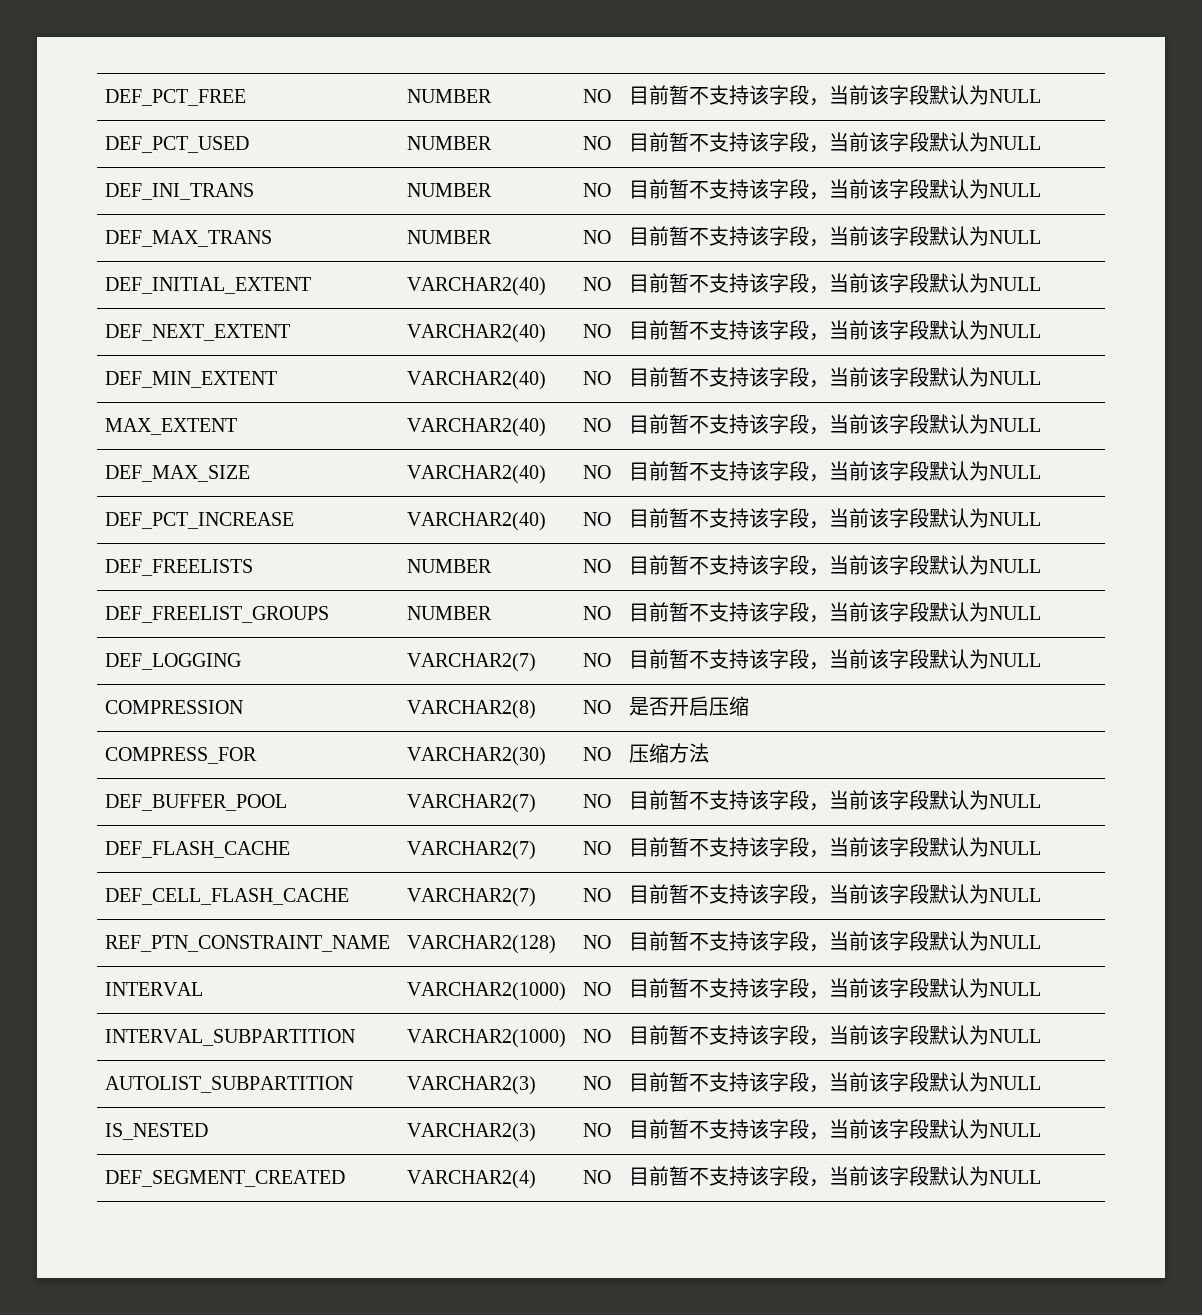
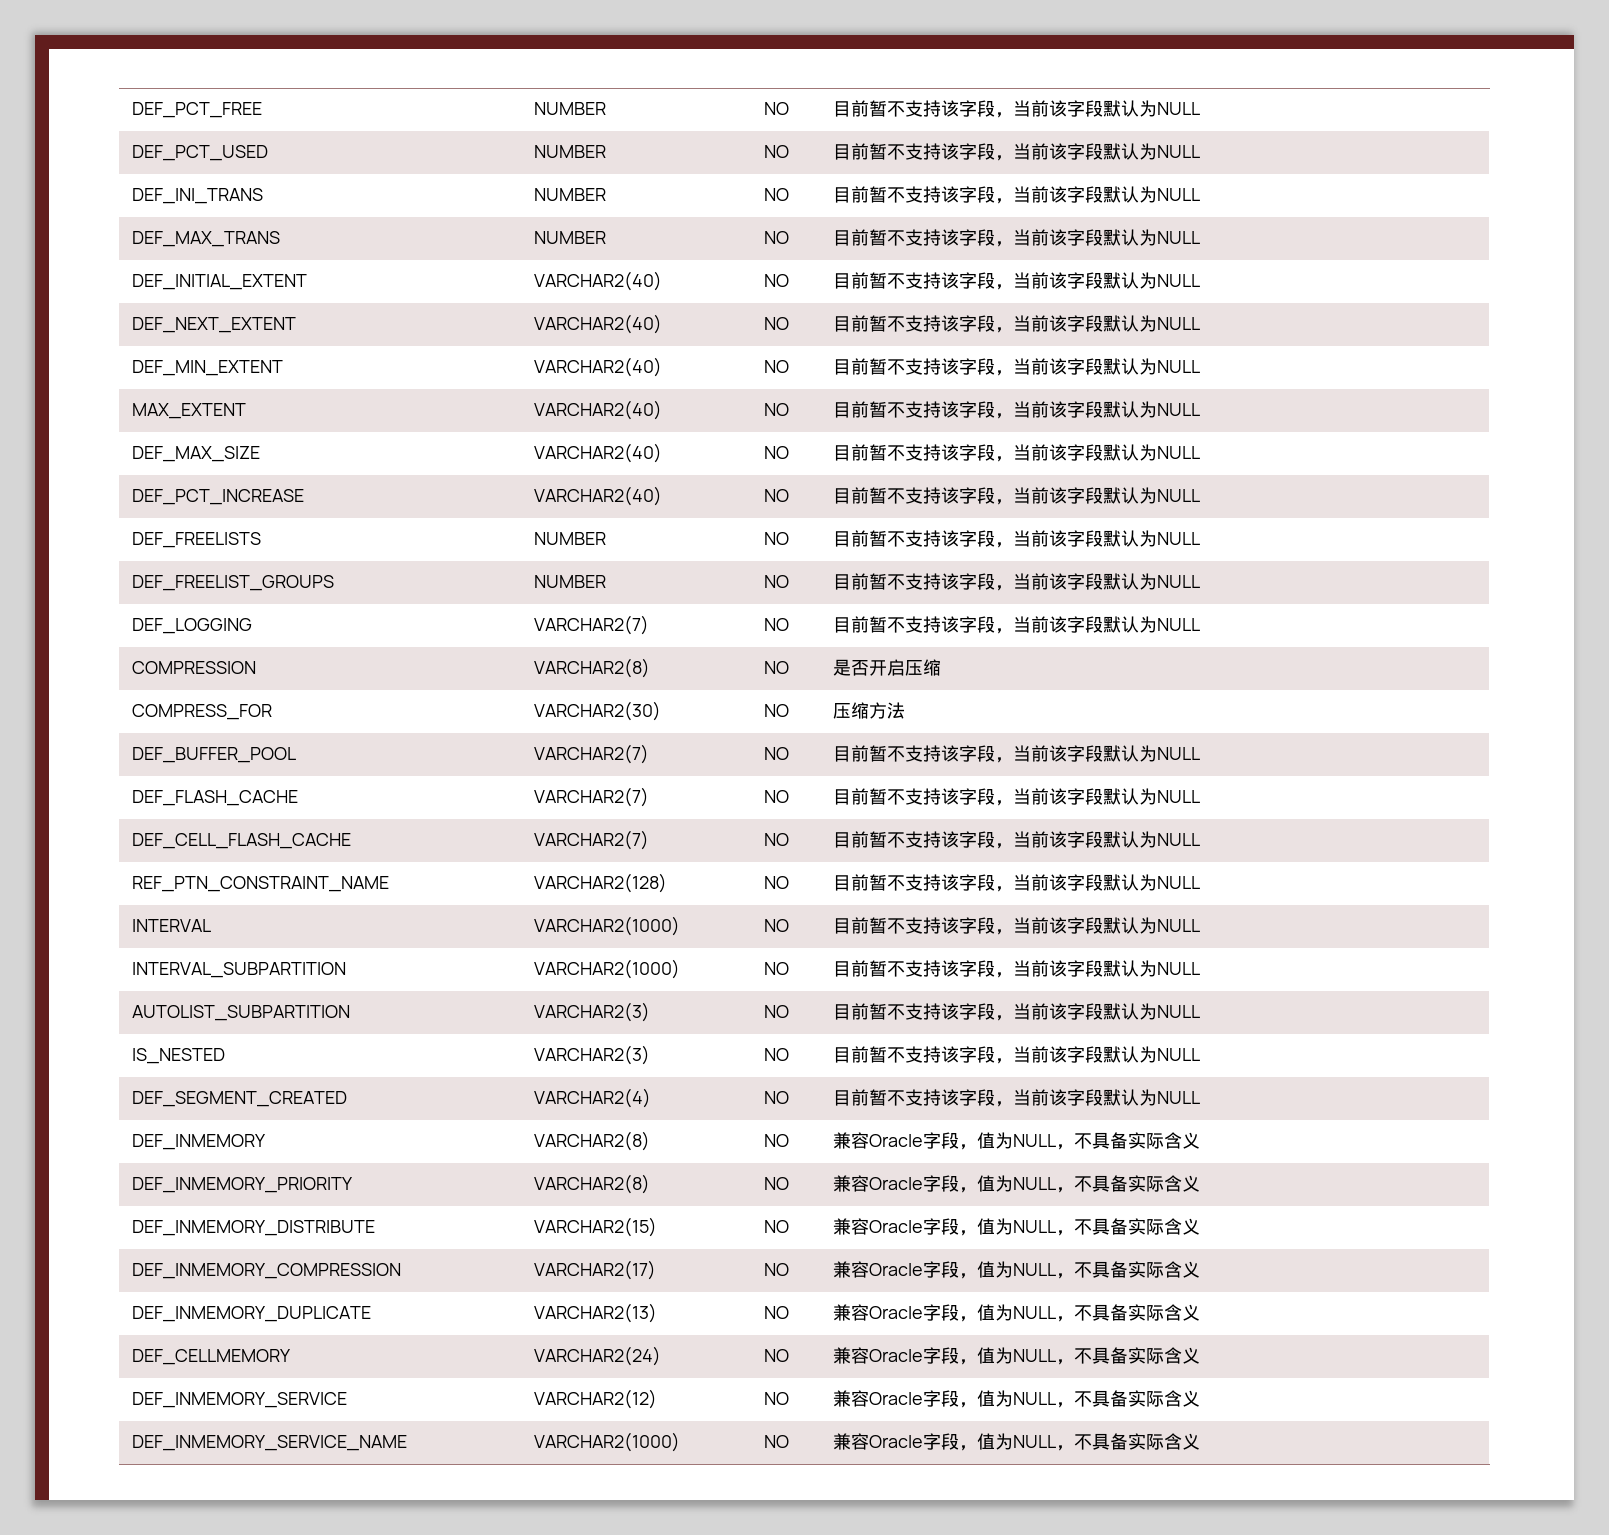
+ DEF_INMEMORY | VARCHAR2(8) | NO | 兼容Oracle字段，值为NULL，不具备实际含义
+ DEF_INMEMORY_PRIORITY | VARCHAR2(8) | NO | 兼容Oracle字段，值为NULL，不具备实际含义
+ DEF_INMEMORY_DISTRIBUTE | VARCHAR2(15) | NO | 兼容Oracle字段，值为NULL，不具备实际含义
+ DEF_INMEMORY_COMPRESSION | VARCHAR2(17) | NO | 兼容Oracle字段，值为NULL，不具备实际含义
+ DEF_INMEMORY_DUPLICATE | VARCHAR2(13) | NO | 兼容Oracle字段，值为NULL，不具备实际含义
+ DEF_CELLMEMORY | VARCHAR2(24) | NO | 兼容Oracle字段，值为NULL，不具备实际含义
+ DEF_INMEMORY_SERVICE | VARCHAR2(12) | NO | 兼容Oracle字段，值为NULL，不具备实际含义
+ DEF_INMEMORY_SERVICE_NAME | VARCHAR2(1000) | NO | 兼容Oracle字段，值为NULL，不具备实际含义

